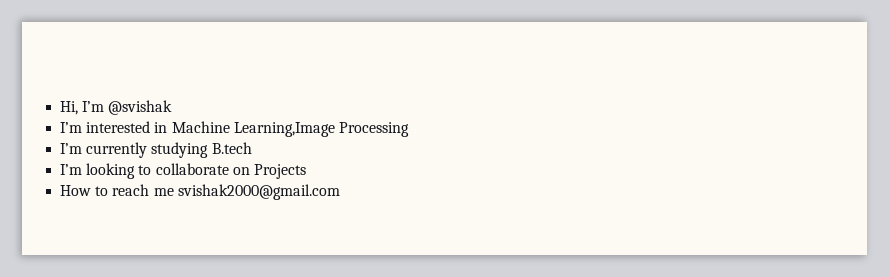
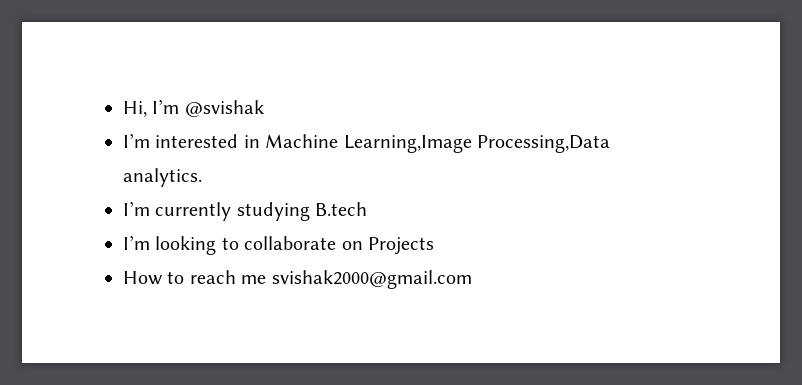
- I’m interested in Machine Learning,Image Processing
+ I’m interested in Machine Learning,Image Processing,Data analytics.

